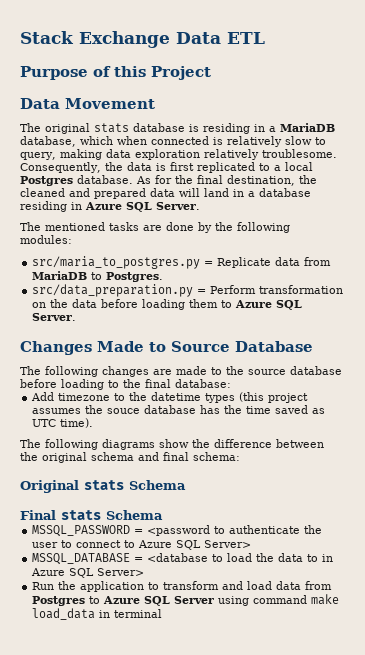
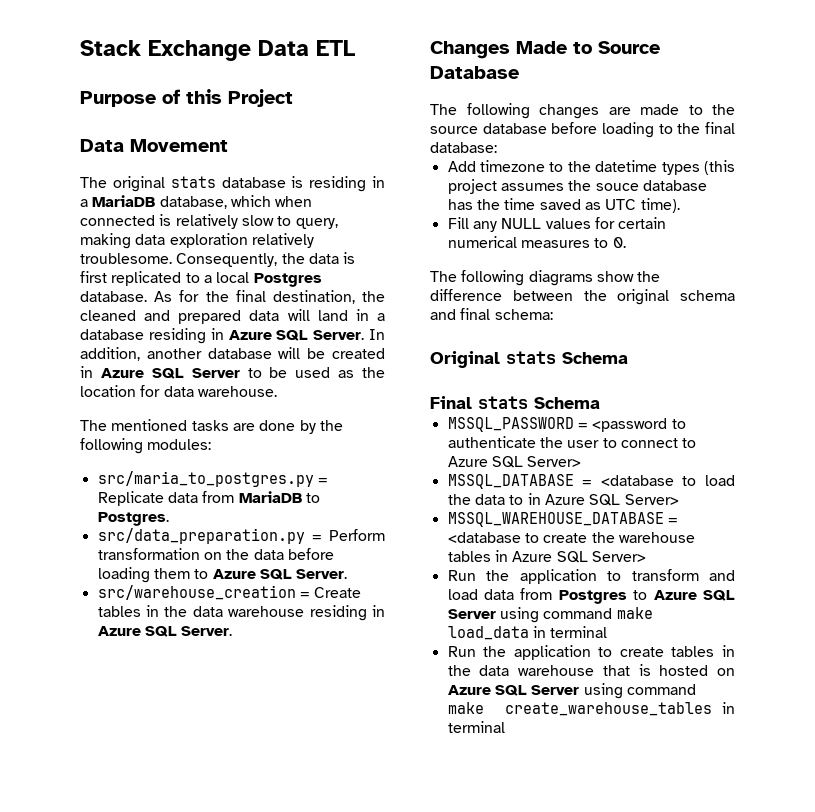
+ In addition, another database will be created in Azure SQL Server to be used as the location for data warehouse.
+ src/warehouse_creation = Create tables in the data warehouse residing in Azure SQL Server.
+ Fill any NULL values for certain numerical measures to 0.
+ MSSQL_WAREHOUSE_DATABASE = <database to create the warehouse tables in Azure SQL Server>
+ Run the application to create tables in the data warehouse that is hosted on Azure SQL Server using command make create_warehouse_tables in terminal

